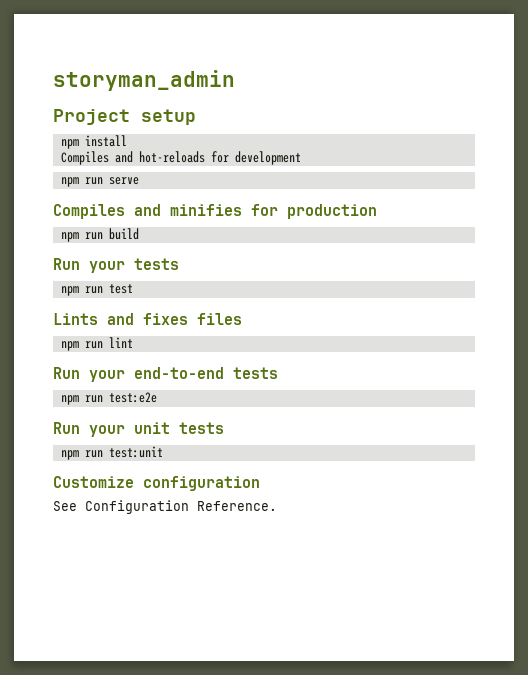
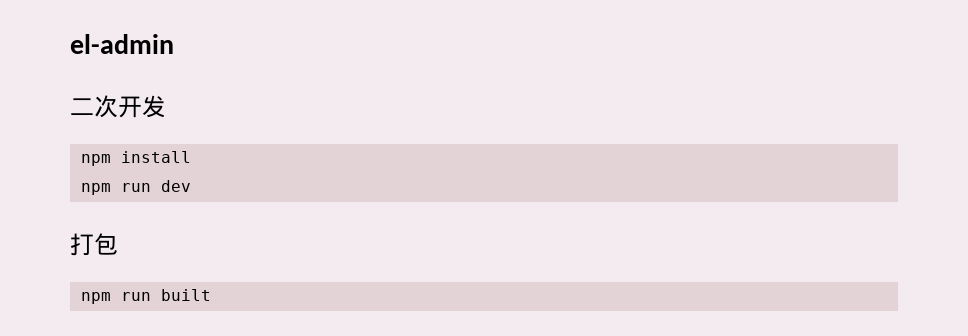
- storyman_admin
- Project setup
+ el-admin
+ 二次开发
- Compiles and hot-reloads for development
- npm run serve
- Compiles and minifies for production
- npm run build
- Run your tests
- npm run test
- Lints and fixes files
- npm run lint
- Run your end-to-end tests
- npm run test:e2e
- Run your unit tests
- npm run test:unit
- Customize configuration
- See Configuration Reference.
+ npm run dev
+ 打包
+ npm run built

